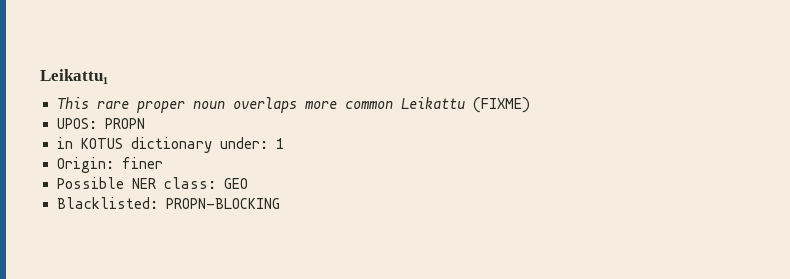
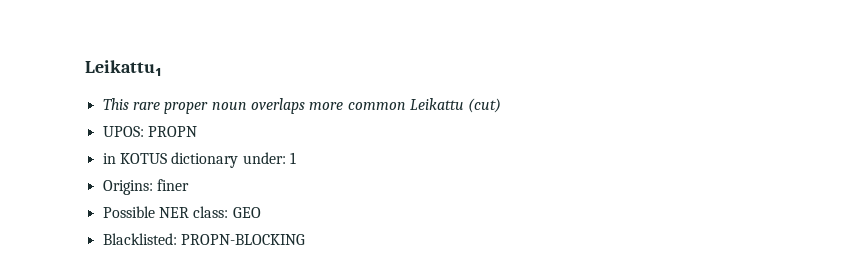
- This rare proper noun overlaps more common Leikattu (FIXME)
+ This rare proper noun overlaps more common Leikattu (cut)
- Origin: finer
+ Origins: finer

